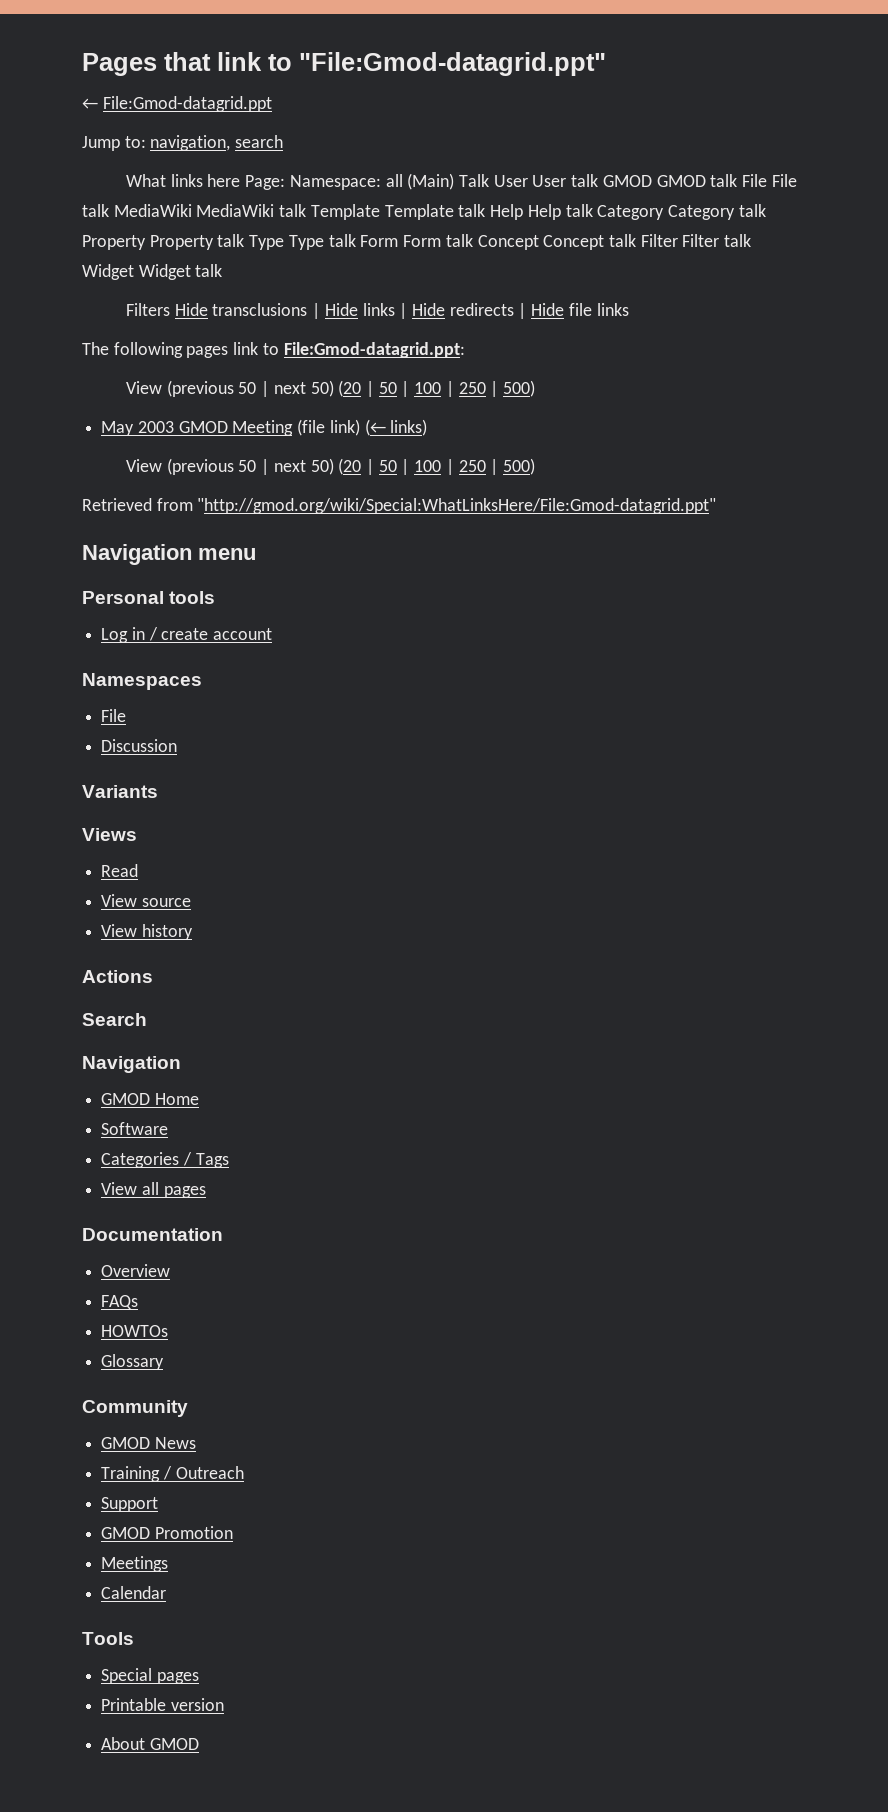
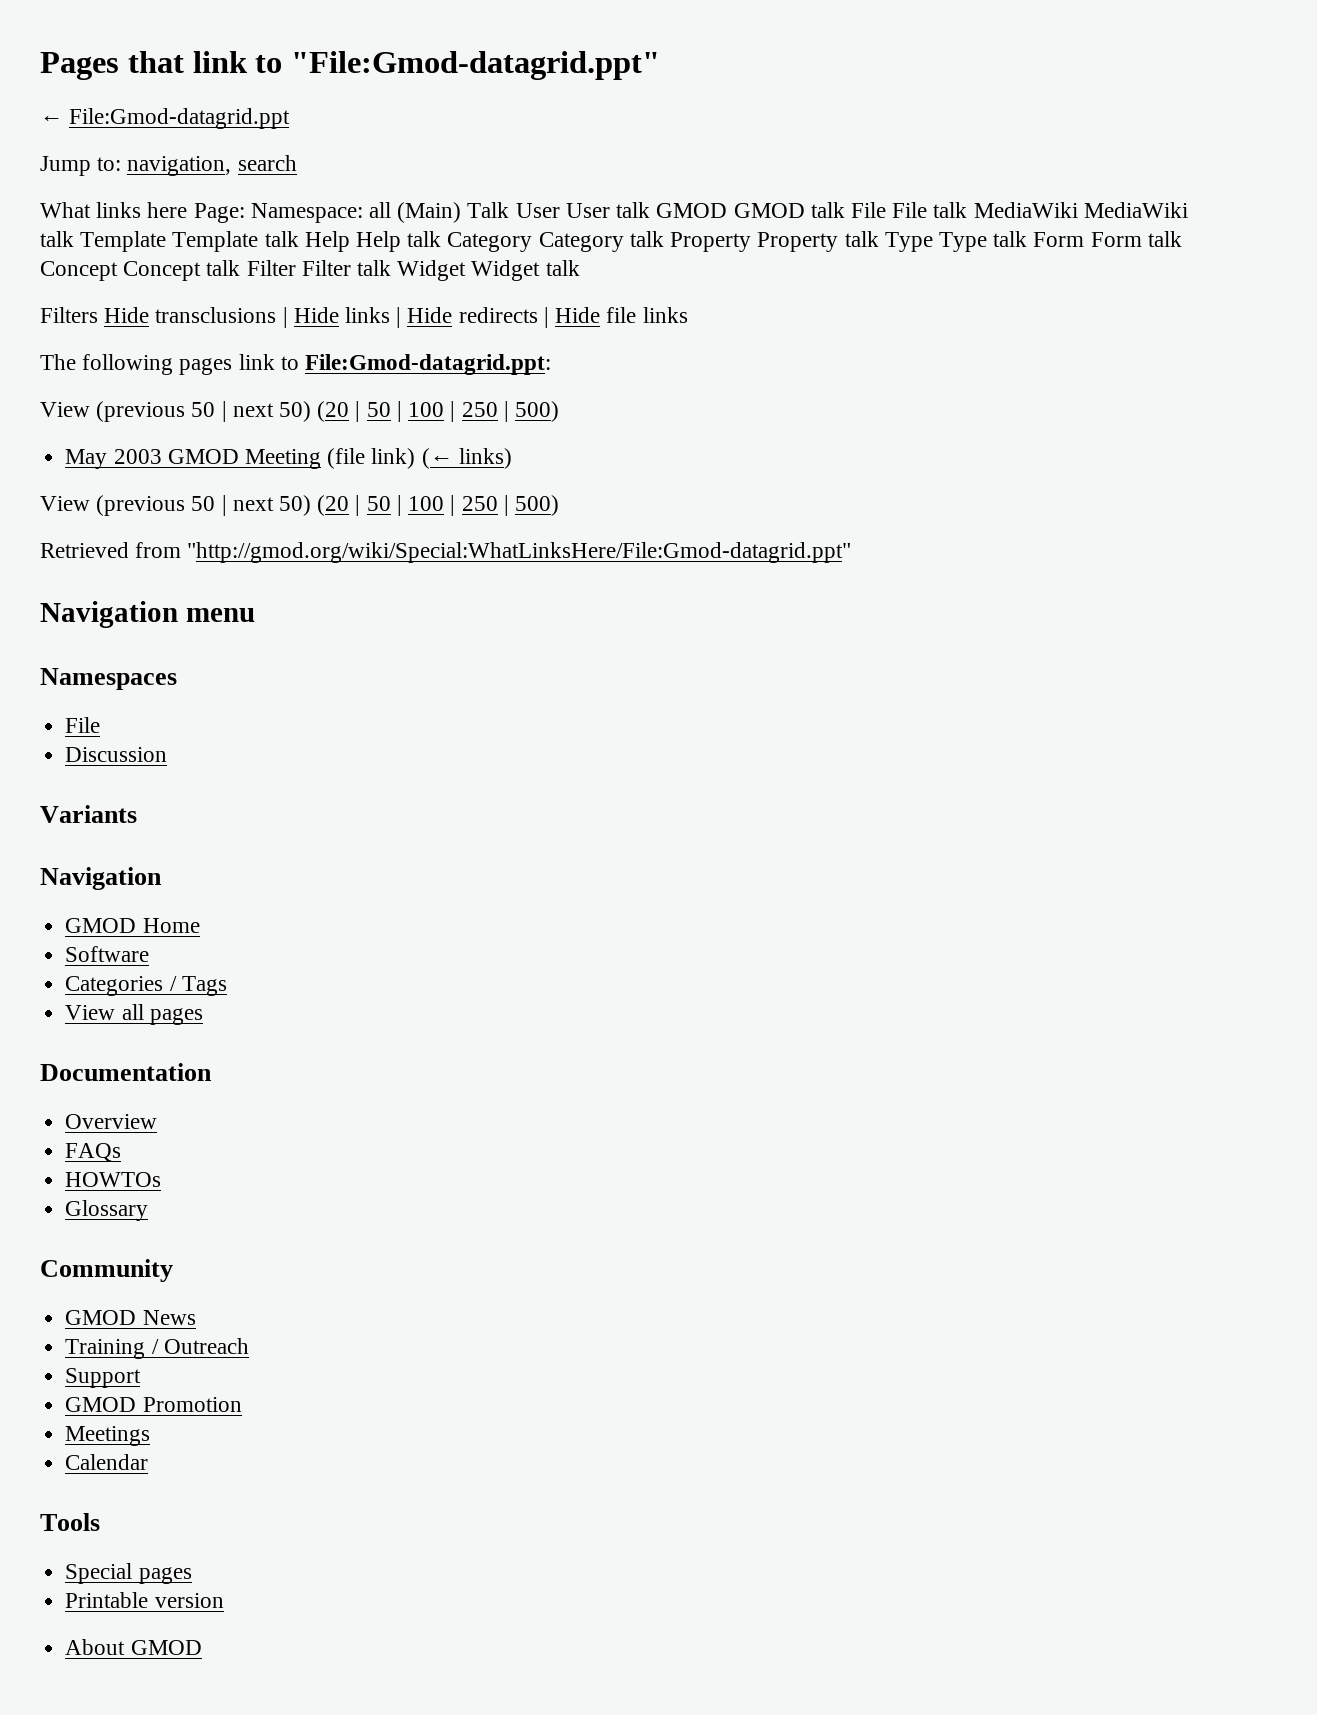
- Personal tools
- Log in / create account
  Namespaces
  File
  Discussion
  Variants
- Views
- Read
- View source
- View history
- Actions
- Search

